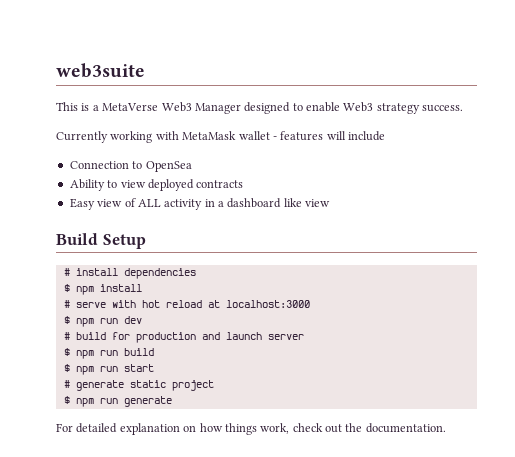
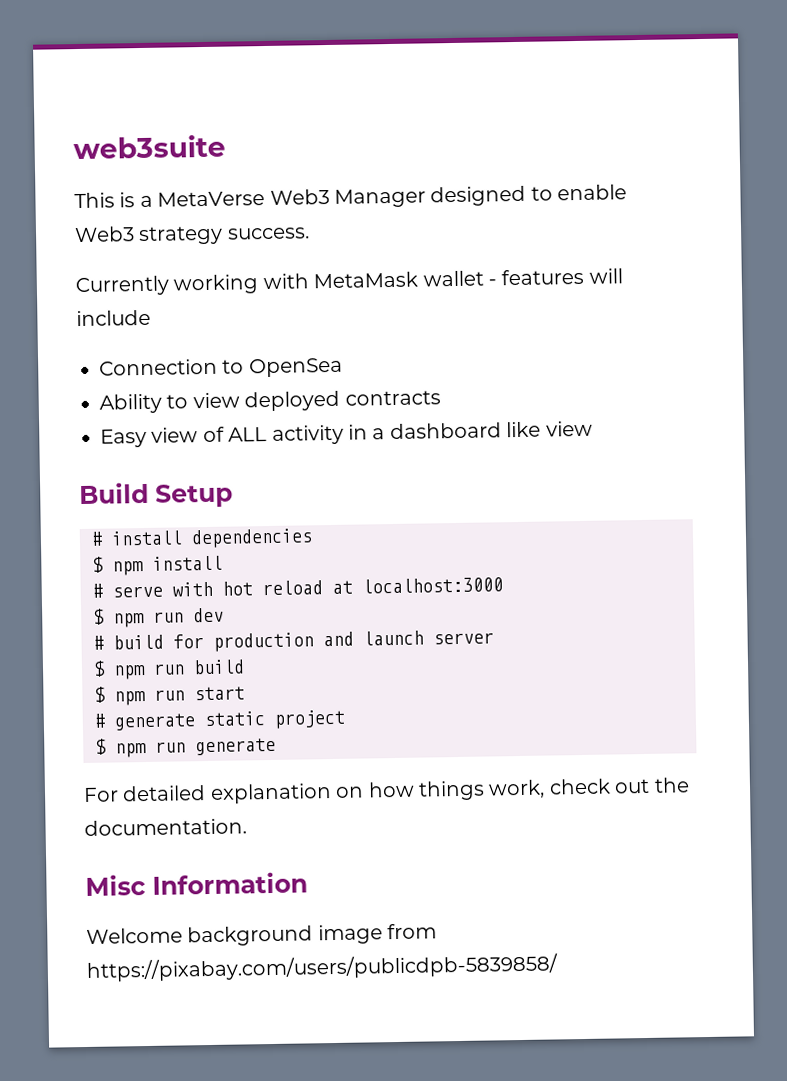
+ Misc Information
+ Welcome background image from https://pixabay.com/users/publicdpb-5839858/

